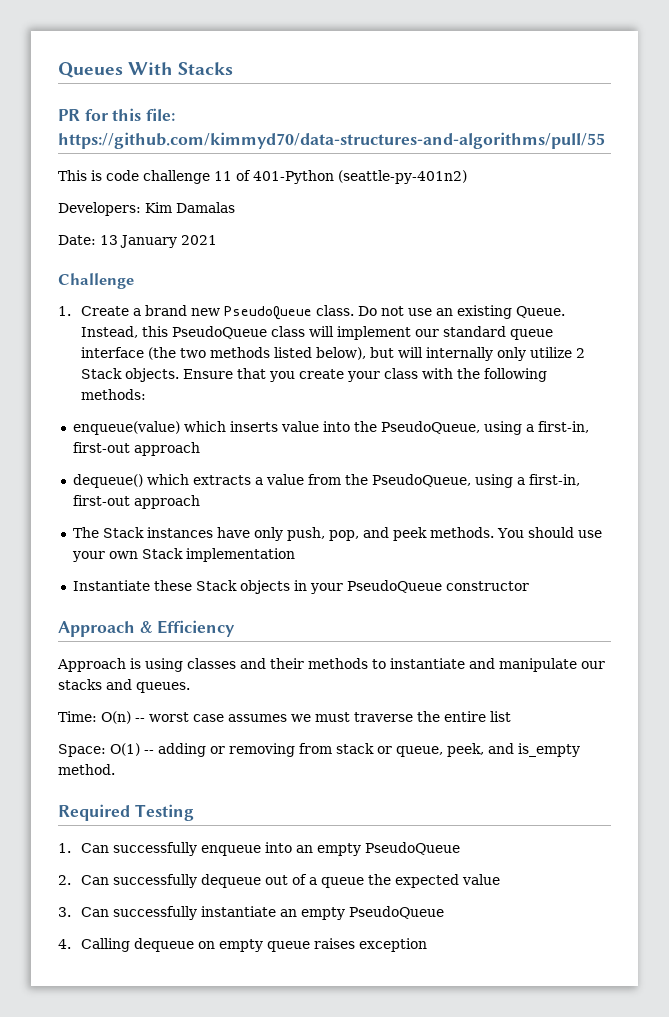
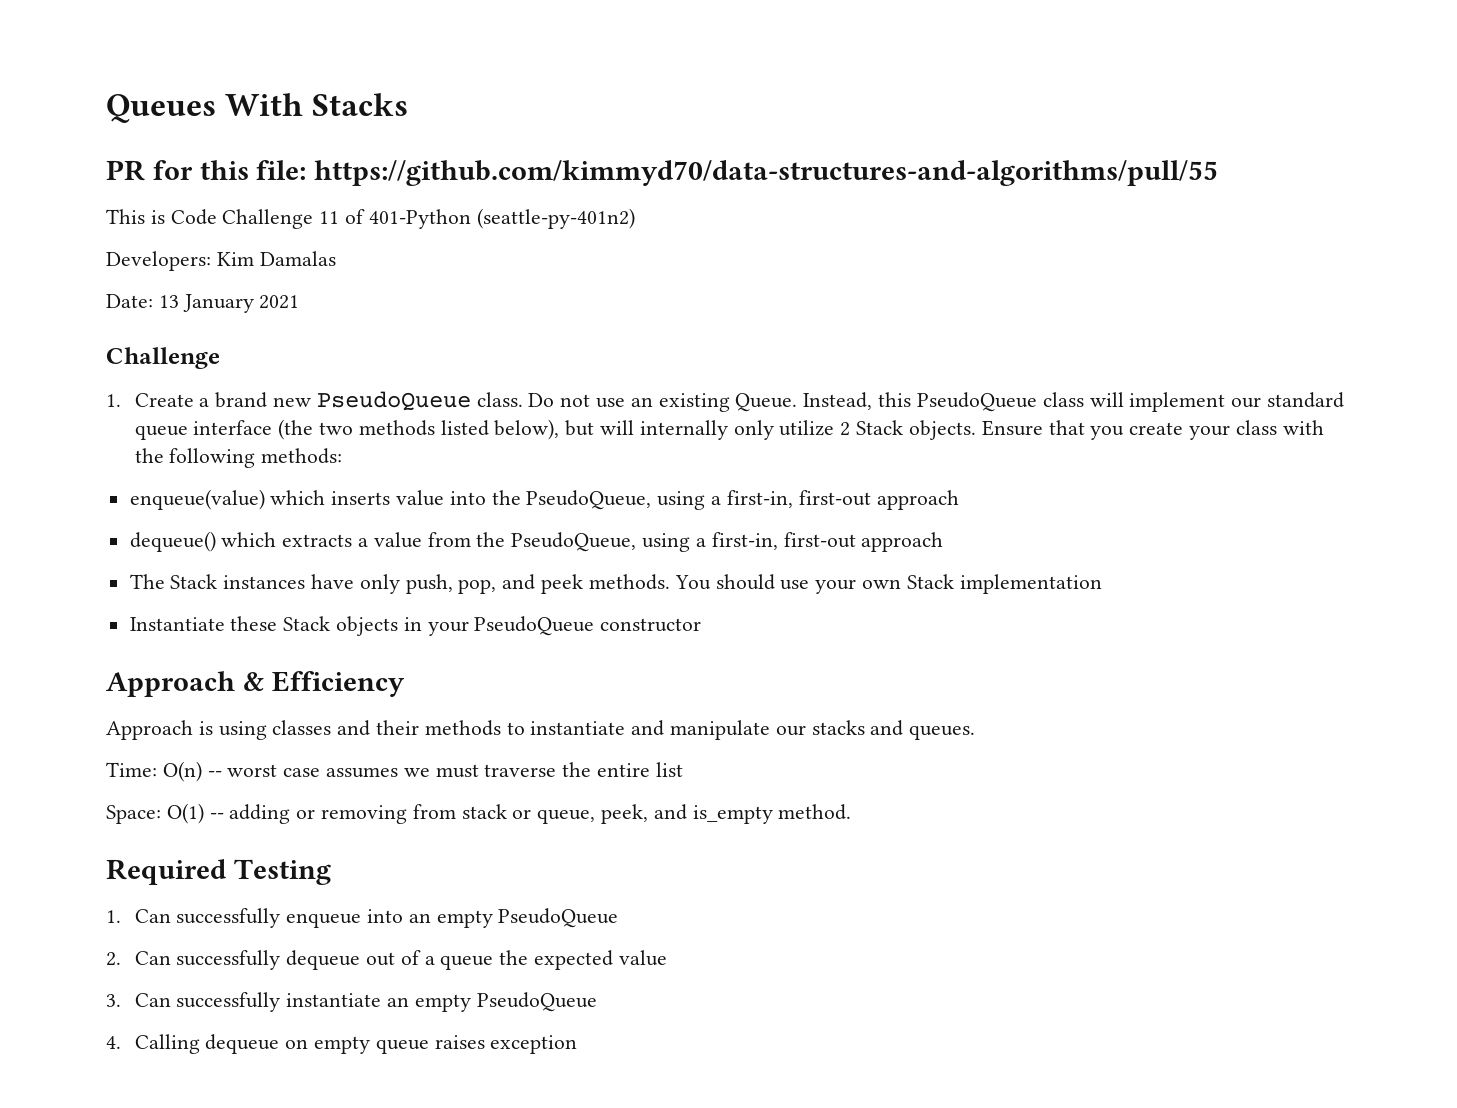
- This is code challenge 11 of 401-Python (seattle-py-401n2)
+ This is Code Challenge 11 of 401-Python (seattle-py-401n2)

